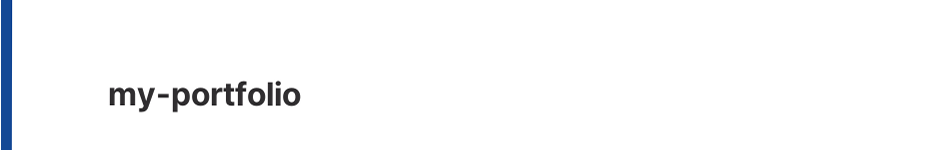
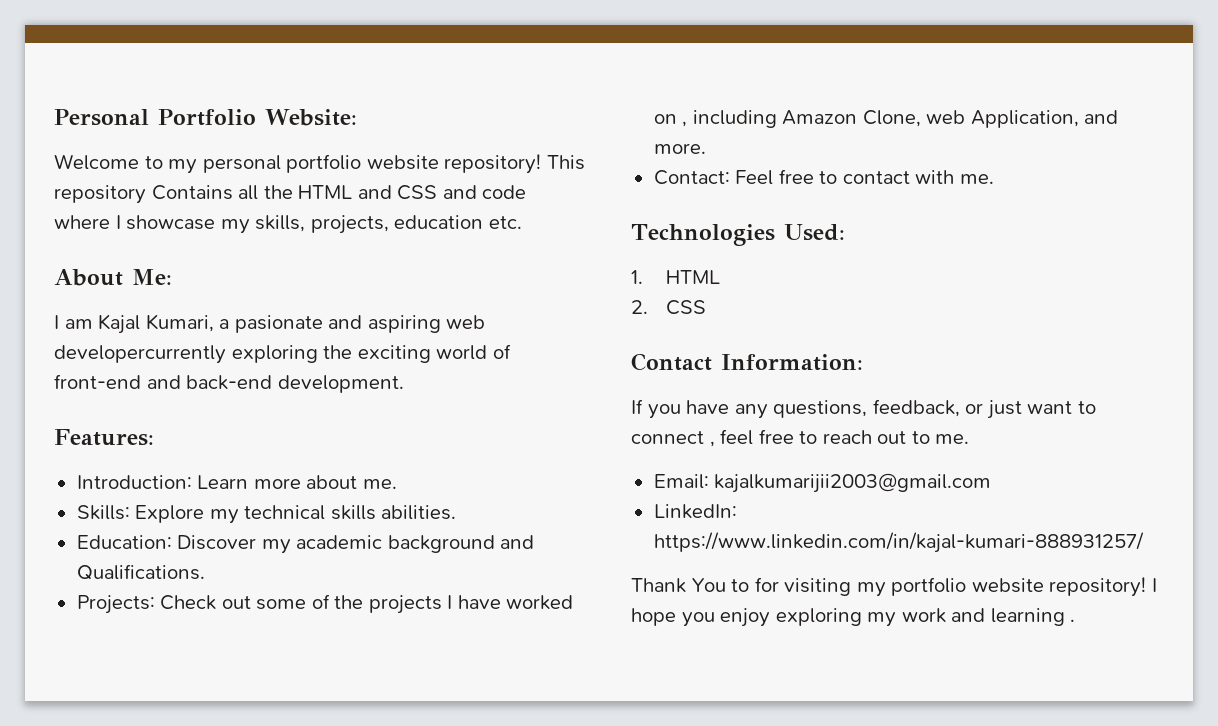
- my-portfolio
+ Personal Portfolio Website:
+ Welcome to my personal portfolio website repository! This repository Contains all the HTML and CSS and code where I showcase my skills, projects, education etc.
+ About Me:
+ I am Kajal Kumari, a pasionate and aspiring web developercurrently exploring the exciting world of front-end and back-end development.
+ Features:
+ Introduction: Learn more about me.
+ Skills: Explore my technical skills abilities.
+ Education: Discover my academic background and Qualifications.
+ Projects: Check out some of the projects I have worked on , including Amazon Clone, web Application, and more.
+ Contact: Feel free to contact with me.
+ Technologies Used:
+ 1. HTML
+ 2. CSS
+ Contact Information:
+ If you have any questions, feedback, or just want to connect , feel free to reach out to me.
+ Email: kajalkumarijii2003@gmail.com
+ LinkedIn: https://www.linkedin.com/in/kajal-kumari-888931257/
+ Thank You to for visiting my portfolio website repository! I hope you enjoy exploring my work and learning .

